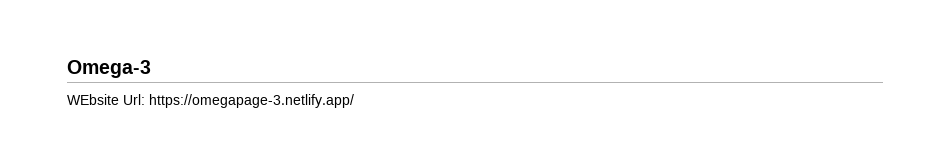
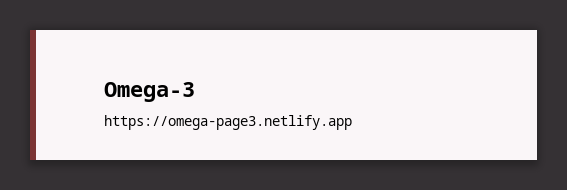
- WEbsite Url: https://omegapage-3.netlify.app/
+ https://omega-page3.netlify.app

